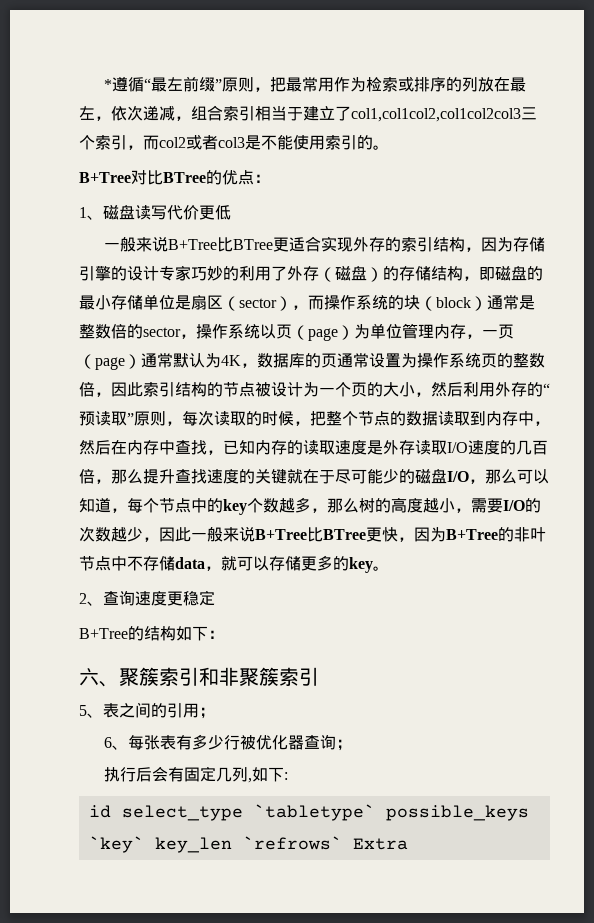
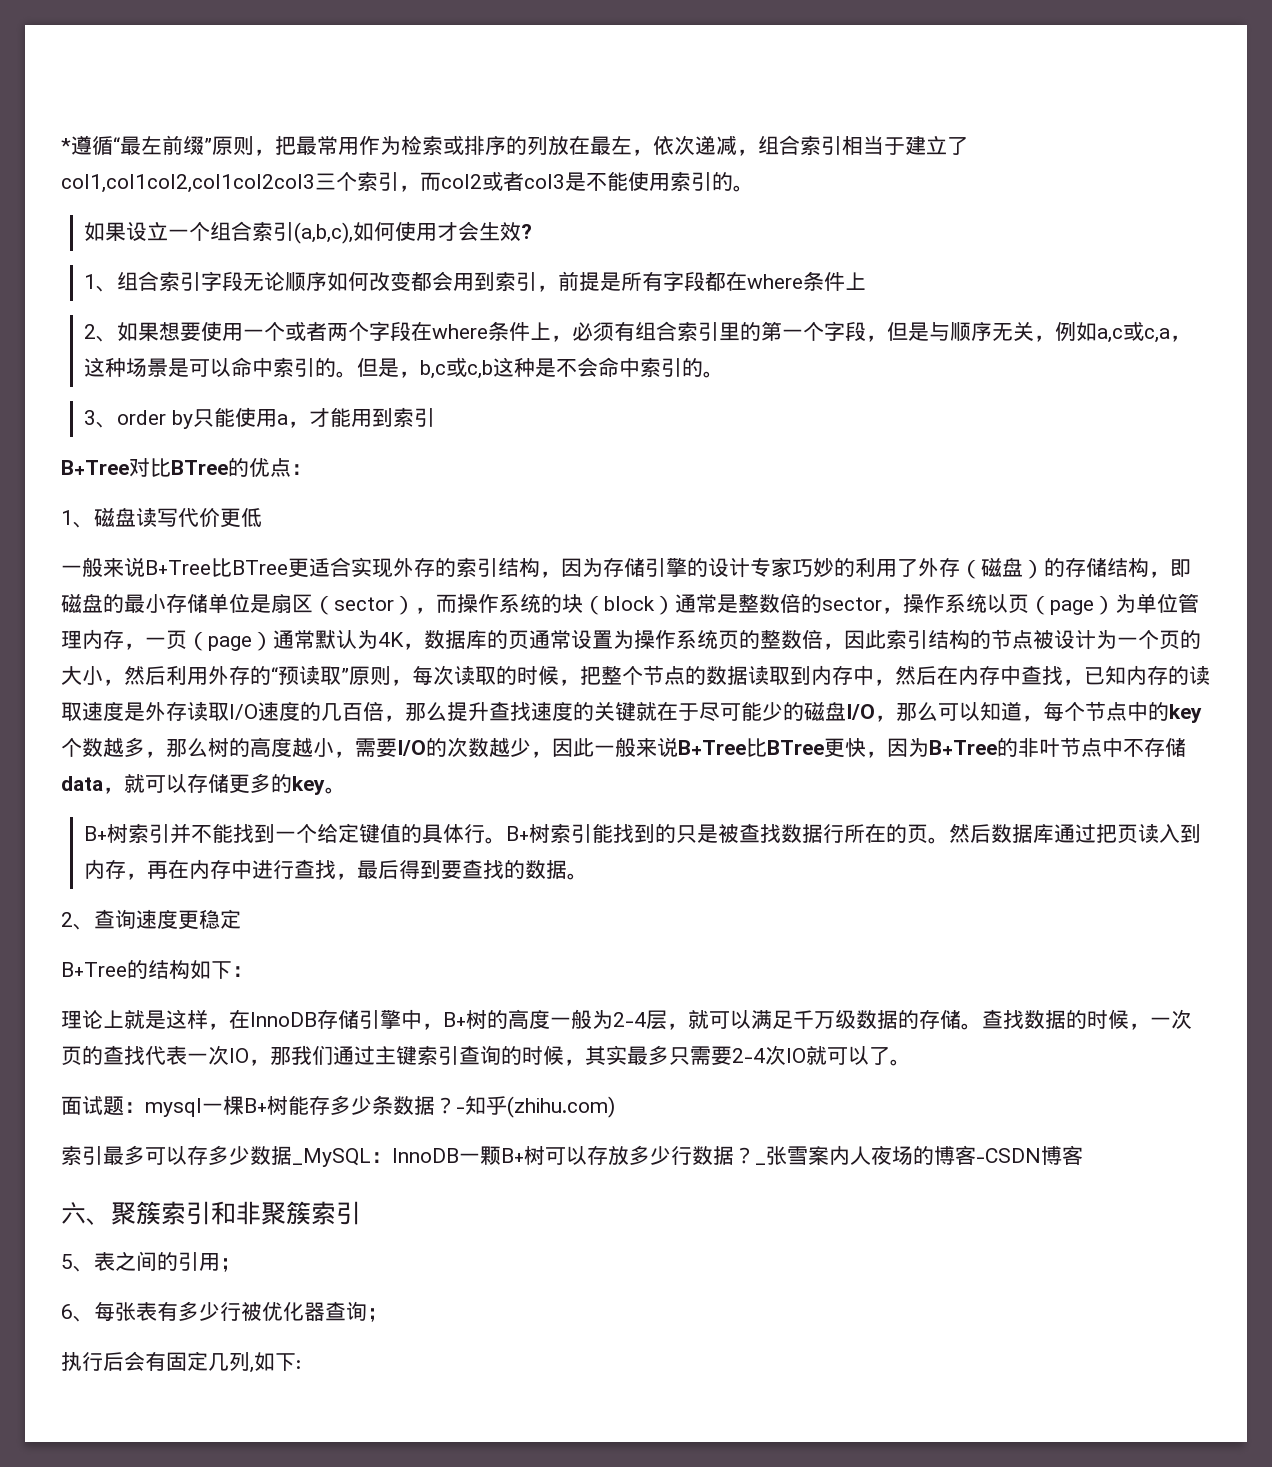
+ 如果设立一个组合索引(a,b,c),如何使用才会生效?
+ 1、组合索引字段无论顺序如何改变都会用到索引，前提是所有字段都在where条件上
+ 2、如果想要使用一个或者两个字段在where条件上，必须有组合索引里的第一个字段，但是与顺序无关，例如a,c或c,a，这种场景是可以命中索引的。但是，b,c或c,b这种是不会命中索引的。
+ 3、order by只能使用a，才能用到索引
+ B+树索引并不能找到一个给定键值的具体行。B+树索引能找到的只是被查找数据行所在的页。然后数据库通过把页读入到内存，再在内存中进行查找，最后得到要查找的数据。
+ 理论上就是这样，在InnoDB存储引擎中，B+树的高度一般为2-4层，就可以满足千万级数据的存储。查找数据的时候，一次页的查找代表一次IO，那我们通过主键索引查询的时候，其实最多只需要2-4次IO就可以了。
+ 面试题：mysql一棵B+树能存多少条数据？-知乎(zhihu.com)
+ 索引最多可以存多少数据_MySQL：InnoDB一颗B+树可以存放多少行数据？_张雪案内人夜场的博客-CSDN博客
- id select_type `tabletype` possible_keys `key` key_len `refrows` Extra

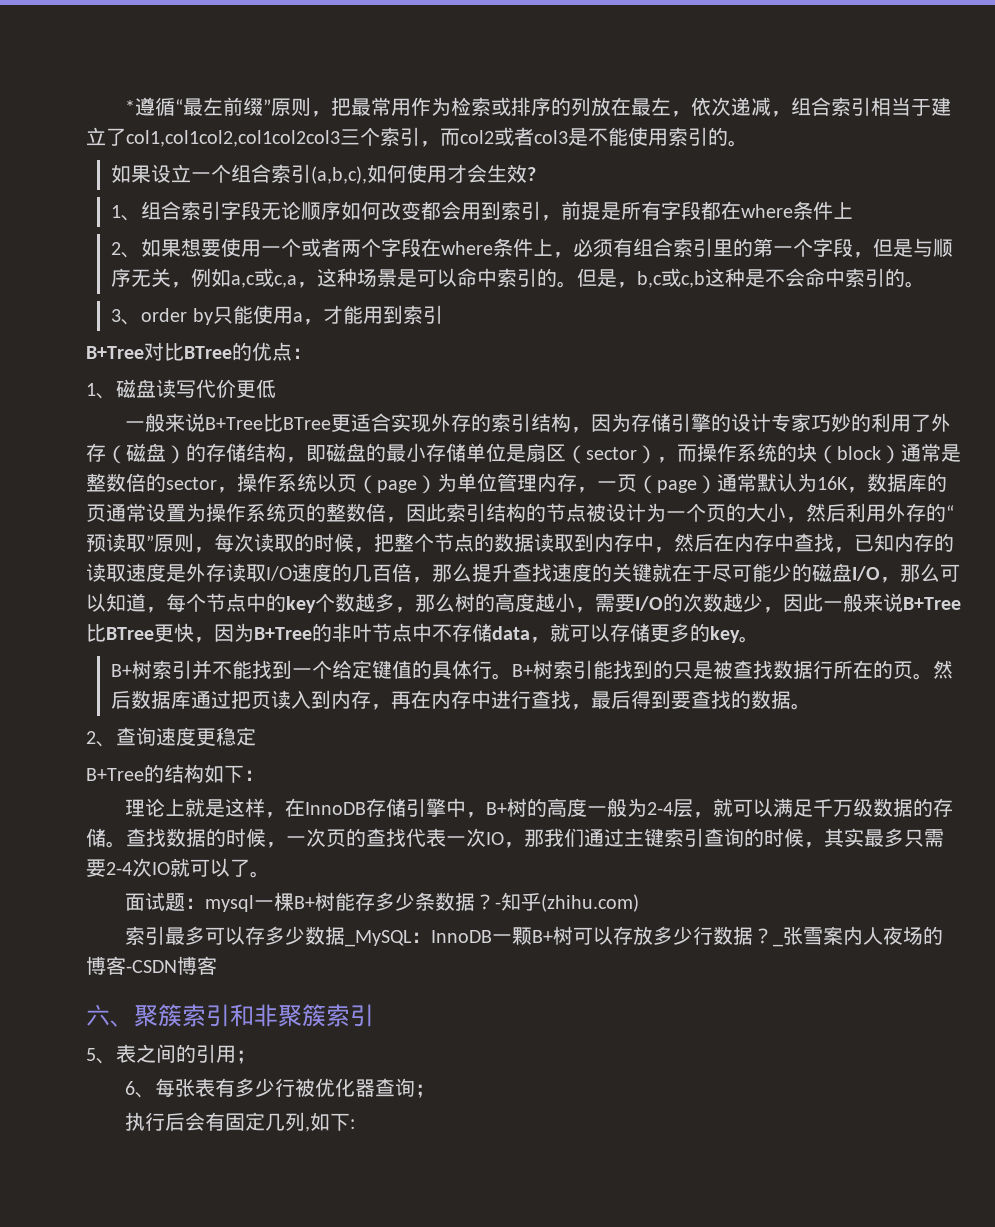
- 一般来说B+Tree比BTree更适合实现外存的索引结构，因为存储引擎的设计专家巧妙的利用了外存（磁盘）的存储结构，即磁盘的最小存储单位是扇区（sector），而操作系统的块（block）通常是整数倍的sector，操作系统以页（page）为单位管理内存，一页（page）通常默认为4K，数据库的页通常设置为操作系统页的整数倍，因此索引结构的节点被设计为一个页的大小，然后利用外存的“预读取”原则，每次读取的时候，把整个节点的数据读取到内存中，然后在内存中查找，已知内存的读取速度是外存读取I/O速度的几百倍，那么提升查找速度的关键就在于尽可能少的磁盘I/O，那么可以知道，每个节点中的key个数越多，那么树的高度越小，需要I/O的次数越少，因此一般来说B+Tree比BTree更快，因为B+Tree的非叶节点中不存储data，就可以存储更多的key。
+ 一般来说B+Tree比BTree更适合实现外存的索引结构，因为存储引擎的设计专家巧妙的利用了外存（磁盘）的存储结构，即磁盘的最小存储单位是扇区（sector），而操作系统的块（block）通常是整数倍的sector，操作系统以页（page）为单位管理内存，一页（page）通常默认为16K，数据库的页通常设置为操作系统页的整数倍，因此索引结构的节点被设计为一个页的大小，然后利用外存的“预读取”原则，每次读取的时候，把整个节点的数据读取到内存中，然后在内存中查找，已知内存的读取速度是外存读取I/O速度的几百倍，那么提升查找速度的关键就在于尽可能少的磁盘I/O，那么可以知道，每个节点中的key个数越多，那么树的高度越小，需要I/O的次数越少，因此一般来说B+Tree比BTree更快，因为B+Tree的非叶节点中不存储data，就可以存储更多的key。

